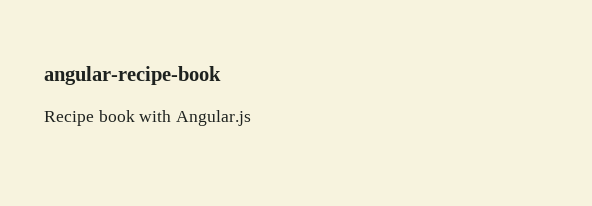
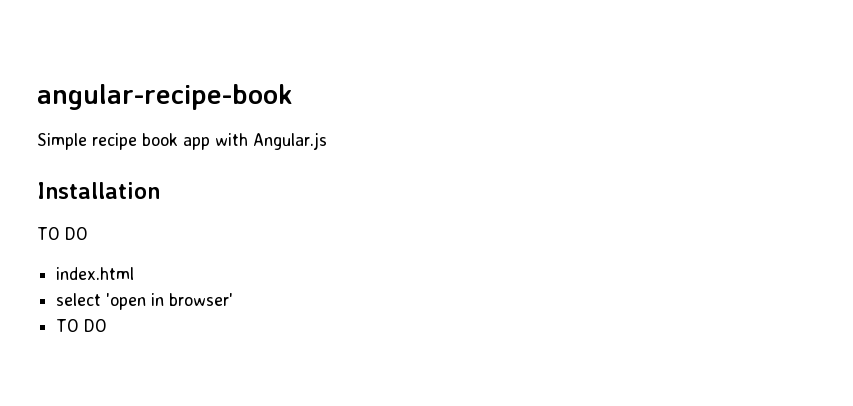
- Recipe book with Angular.js
+ Simple recipe book app with Angular.js
+ Installation
+ TO DO
+ index.html
+ select 'open in browser'
+ TO DO

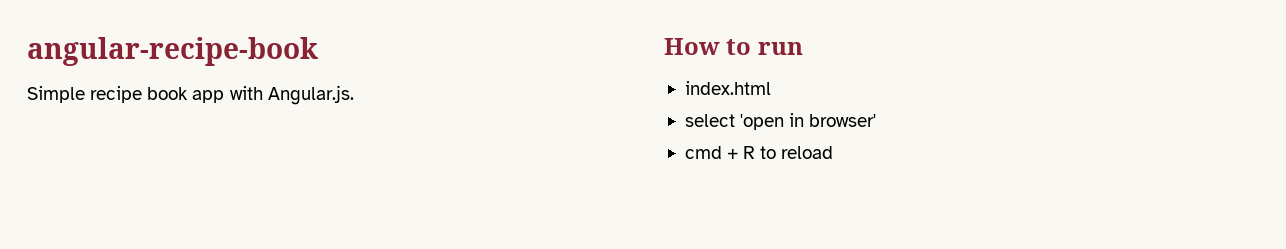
- Simple recipe book app with Angular.js
- Installation
- TO DO
+ Simple recipe book app with Angular.js.
+ How to run
  select 'open in browser'
- TO DO
+ cmd + R to reload

